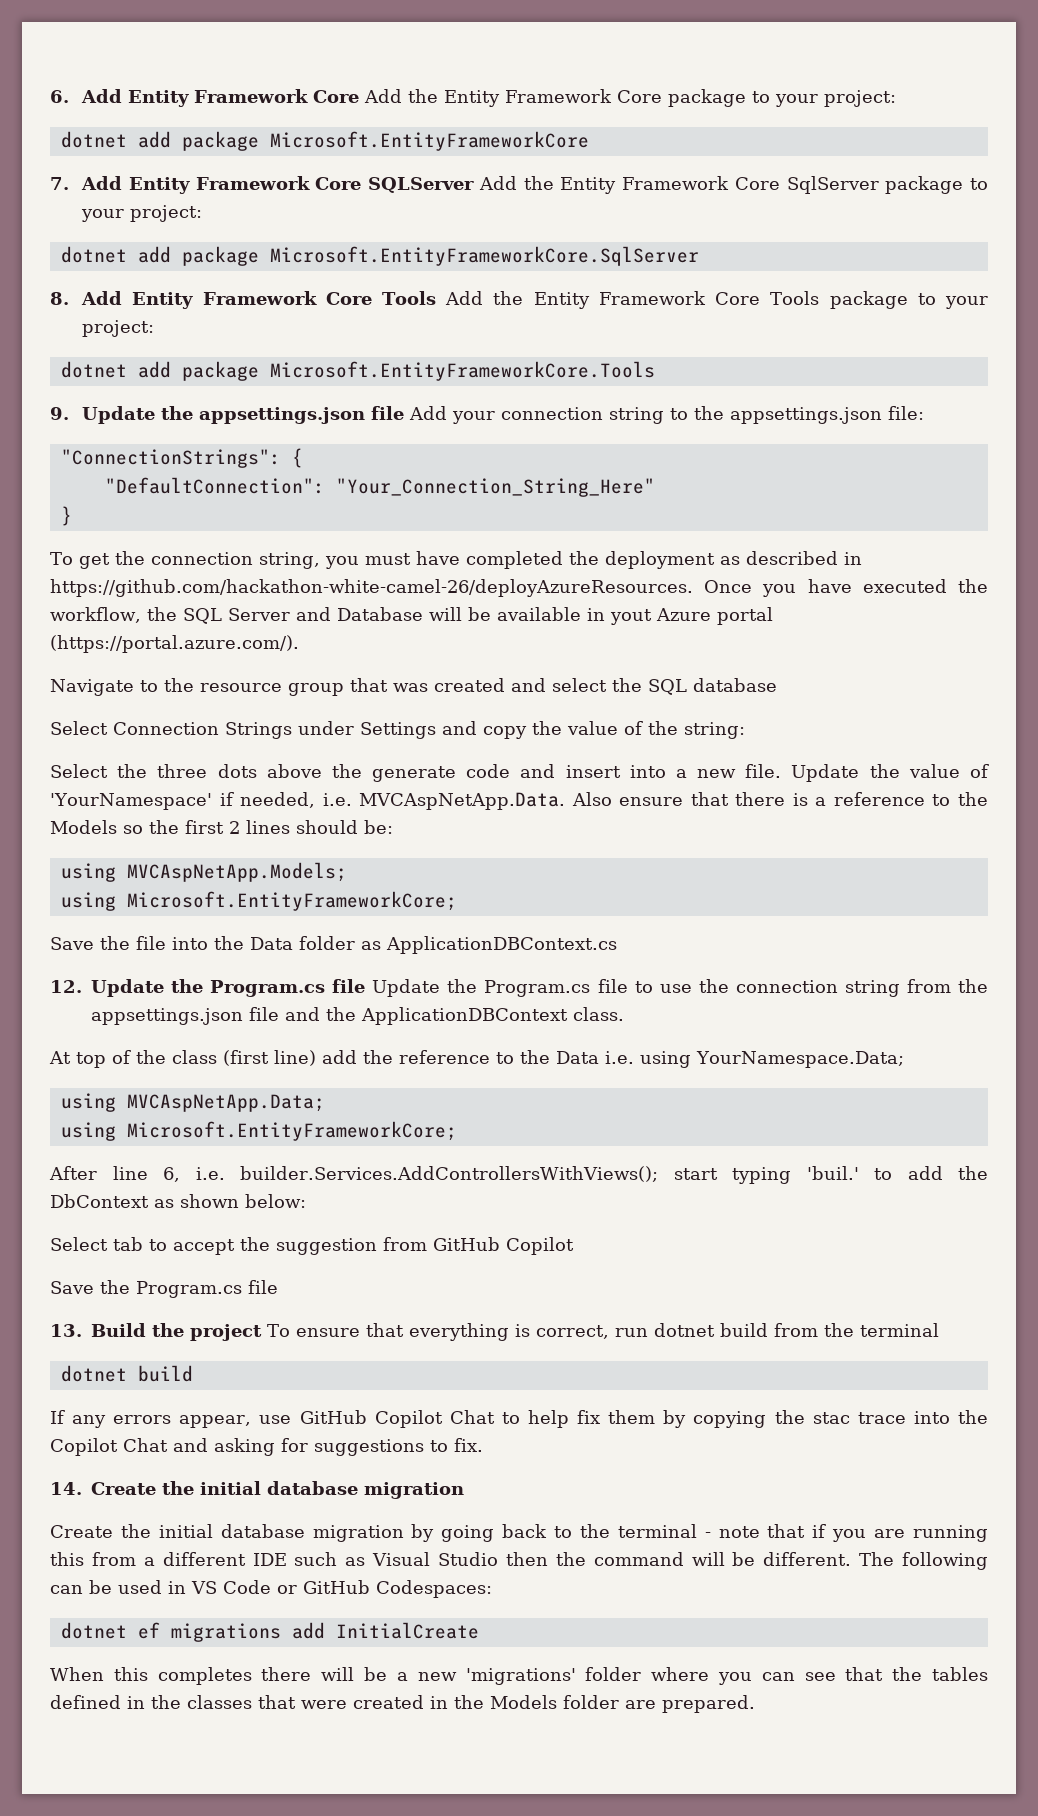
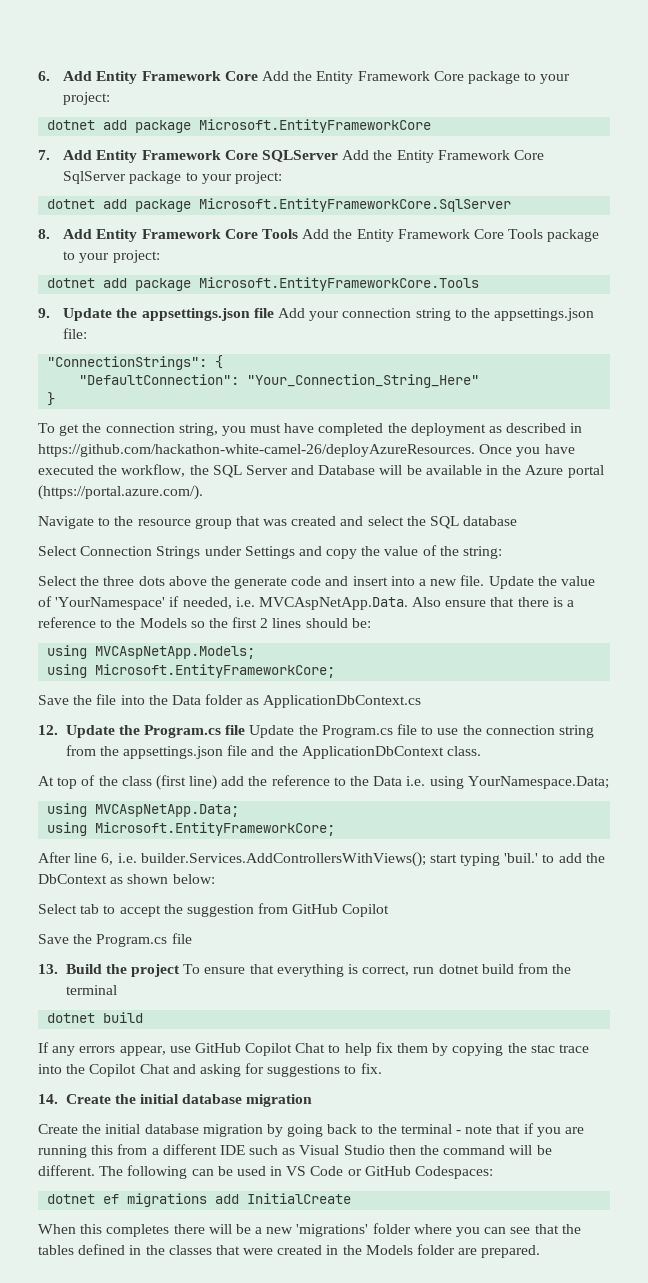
- To get the connection string, you must have completed the deployment as described in https://github.com/hackathon-white-camel-26/deployAzureResources. Once you have executed the workflow, the SQL Server and Database will be available in yout Azure portal (https://portal.azure.com/).
+ To get the connection string, you must have completed the deployment as described in https://github.com/hackathon-white-camel-26/deployAzureResources. Once you have executed the workflow, the SQL Server and Database will be available in the Azure portal (https://portal.azure.com/).
- Save the file into the Data folder as ApplicationDBContext.cs
+ Save the file into the Data folder as ApplicationDbContext.cs
- 12. Update the Program.cs file Update the Program.cs file to use the connection string from the appsettings.json file and the ApplicationDBContext class.
+ 12. Update the Program.cs file Update the Program.cs file to use the connection string from the appsettings.json file and the ApplicationDbContext class.

